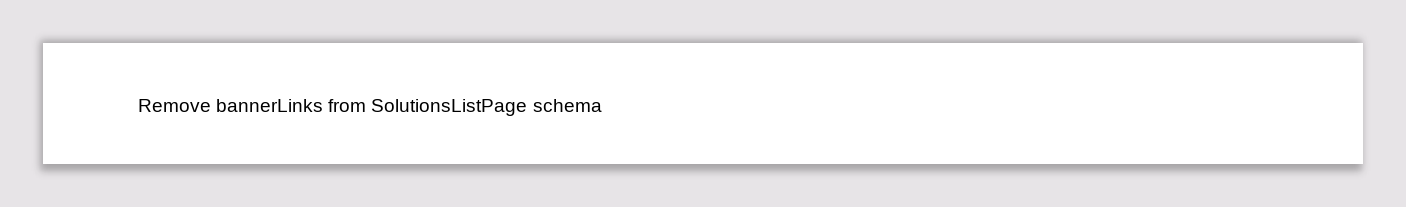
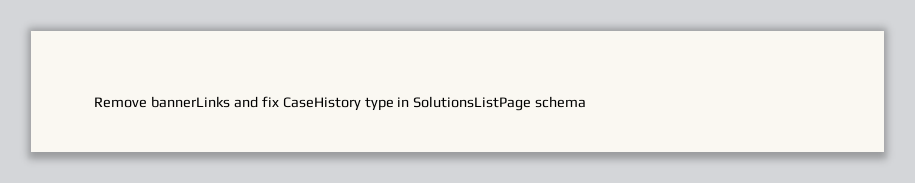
- Remove bannerLinks from SolutionsListPage schema
+ Remove bannerLinks and fix CaseHistory type in SolutionsListPage schema

